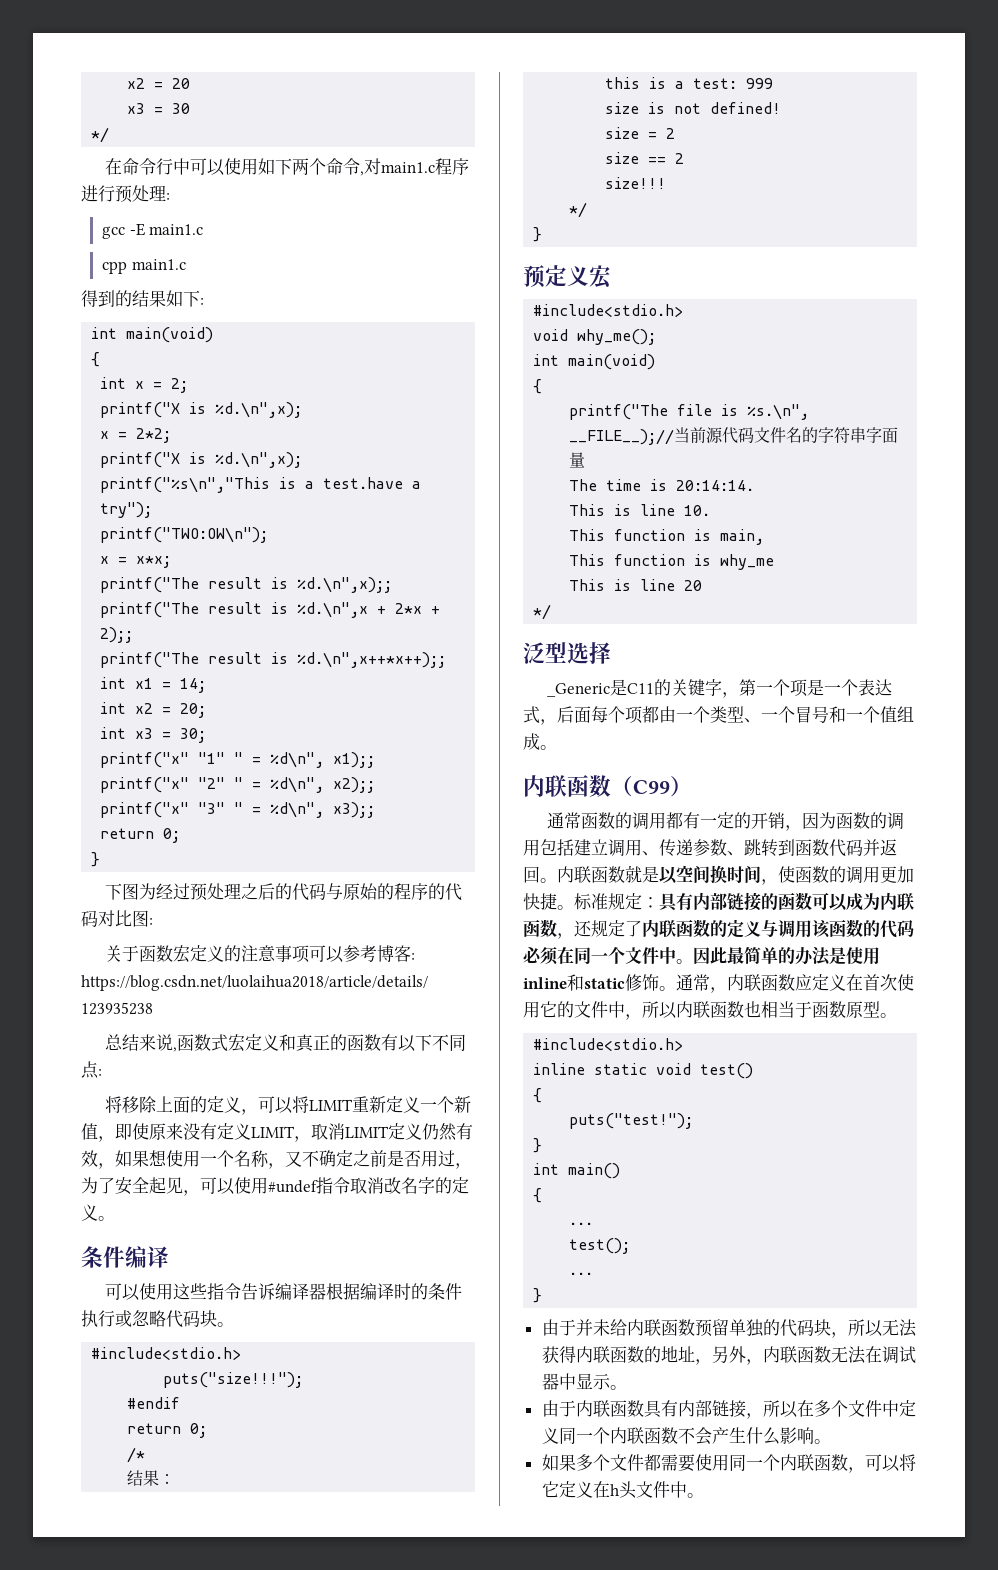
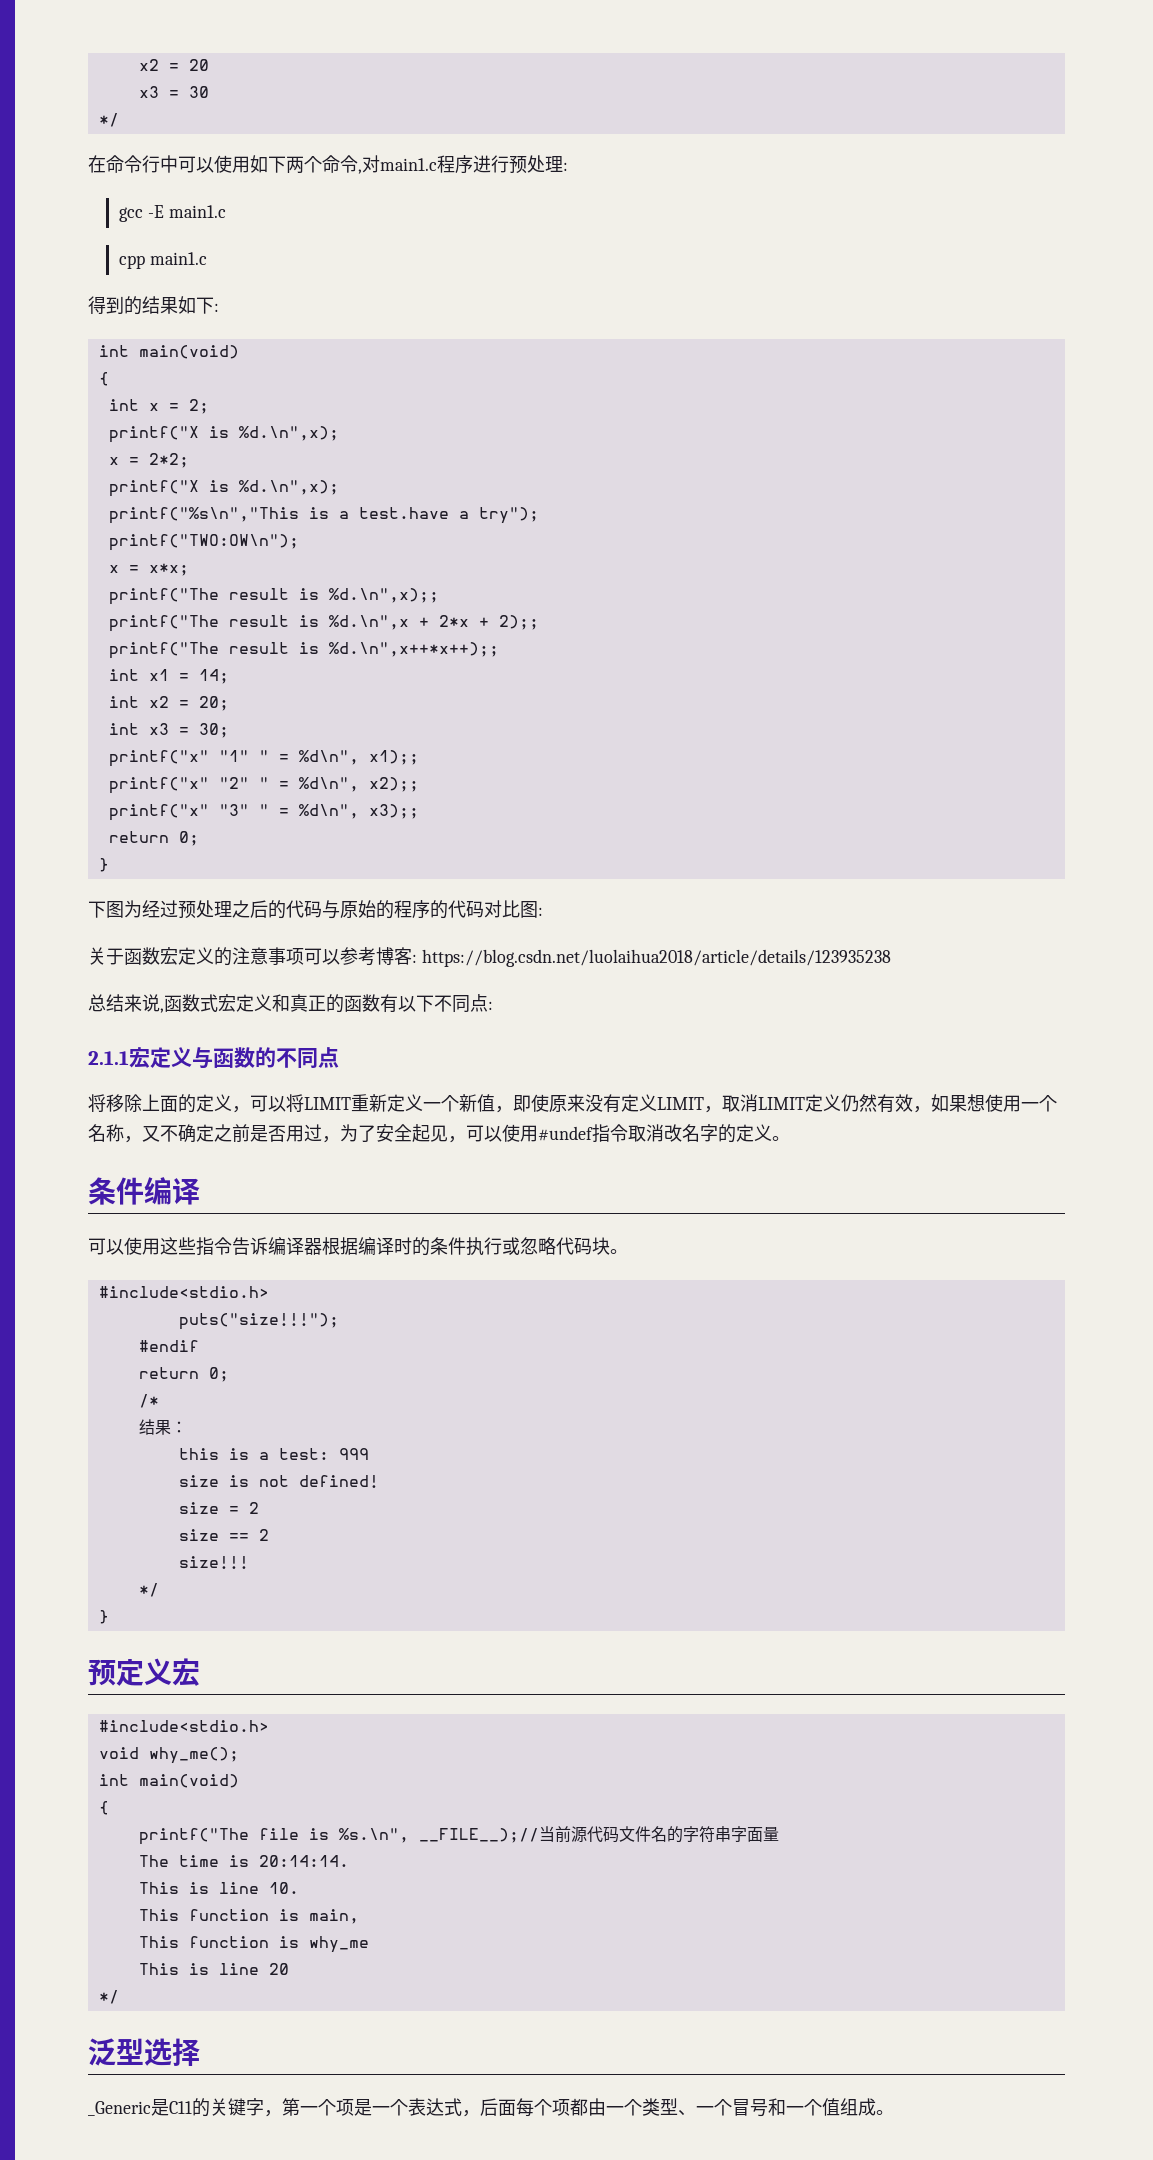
+ 2.1.1宏定义与函数的不同点
- 内联函数（C99）
- 通常函数的调用都有一定的开销，因为函数的调用包括建立调用、传递参数、跳转到函数代码并返回。内联函数就是以空间换时间，使函数的调用更加快捷。标准规定：具有内部链接的函数可以成为内联函数，还规定了内联函数的定义与调用该函数的代码必须在同一个文件中。因此最简单的办法是使用inline和static修饰。通常，内联函数应定义在首次使用它的文件中，所以内联函数也相当于函数原型。
- #include<stdio.h>
- inline static void test()
- {
- puts("test!");
- }
- int main()
- {
- ...
- test();
- ...
- }
- 由于并未给内联函数预留单独的代码块，所以无法获得内联函数的地址，另外，内联函数无法在调试器中显示。
- 由于内联函数具有内部链接，所以在多个文件中定义同一个内联函数不会产生什么影响。
- 如果多个文件都需要使用同一个内联函数，可以将它定义在h头文件中。

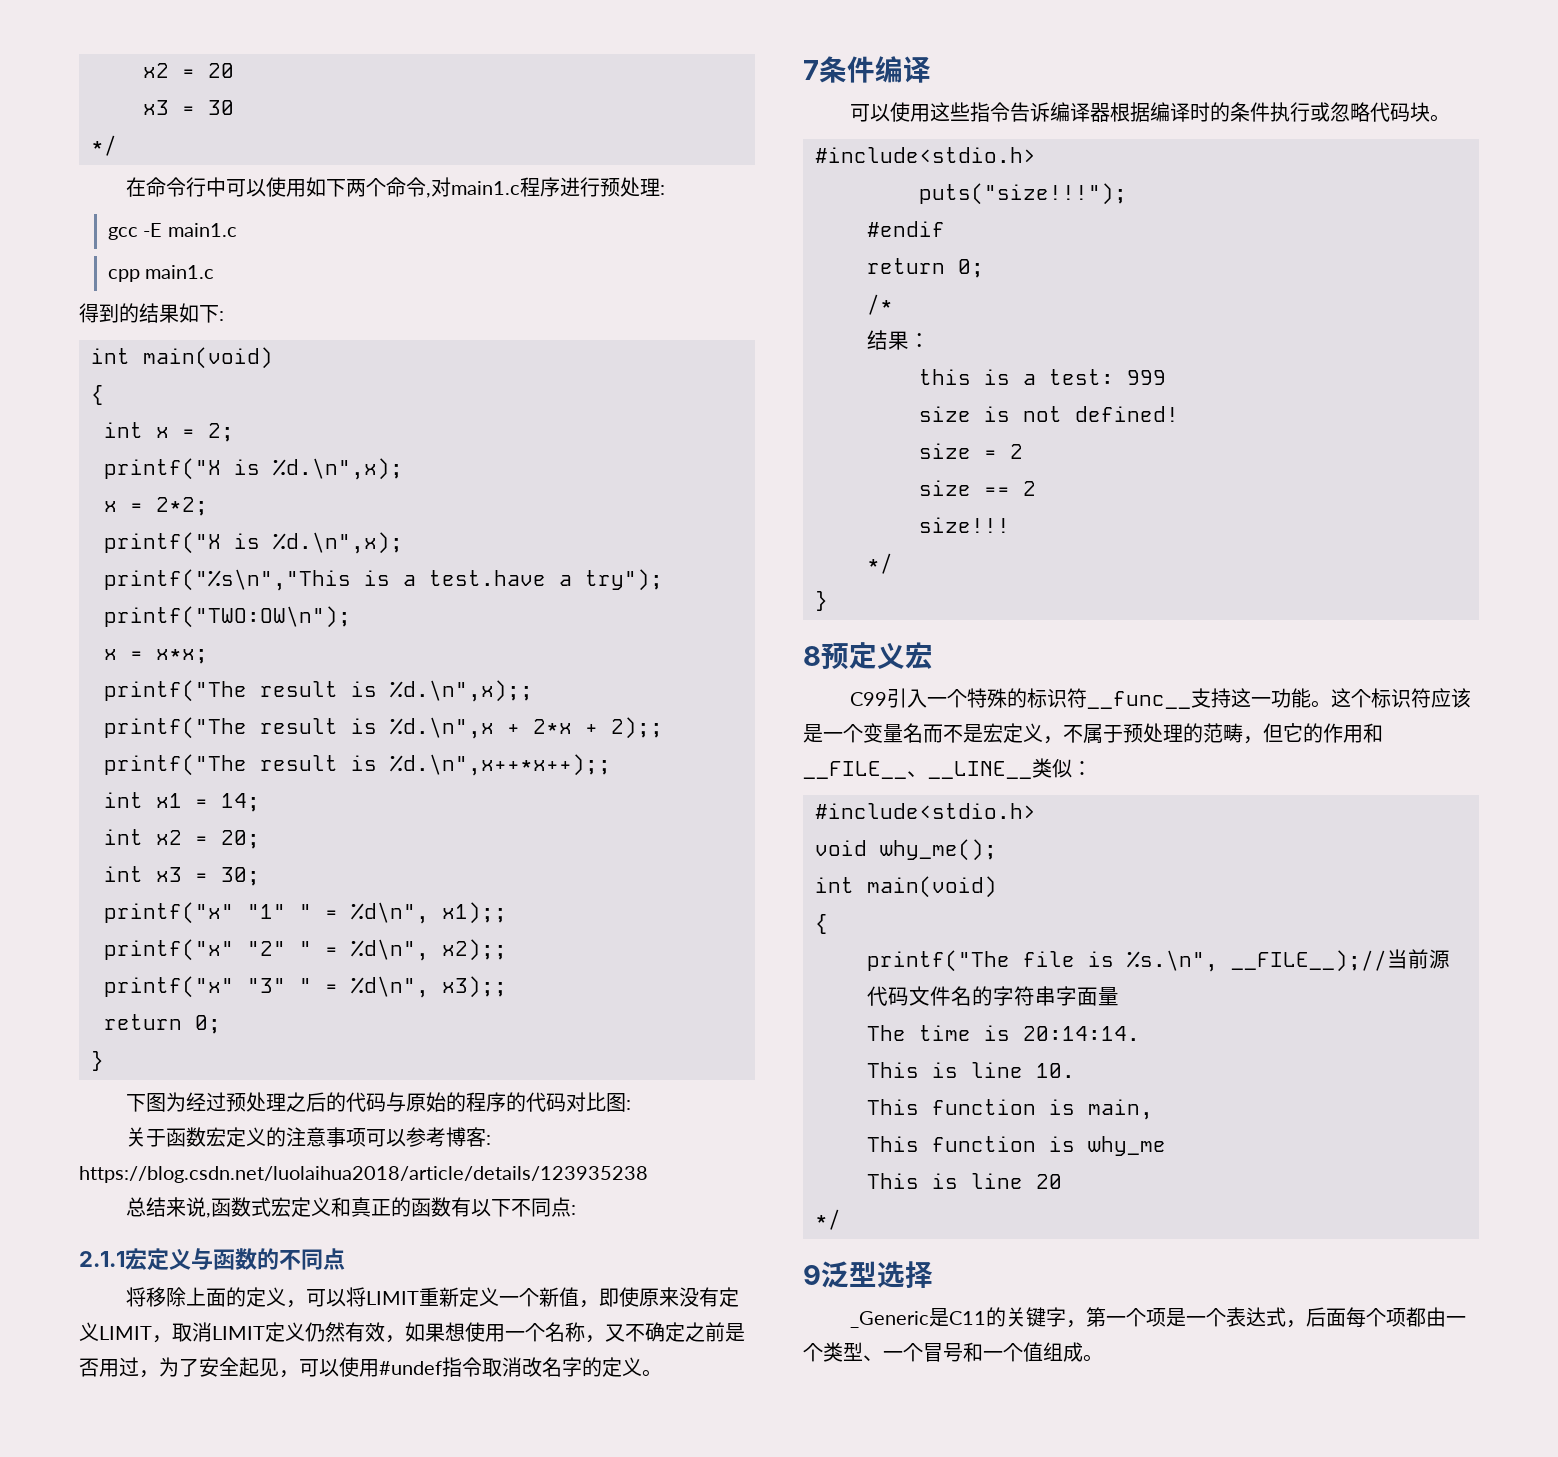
- 条件编译
+ 7条件编译
- 预定义宏
+ 8预定义宏
+ C99引入一个特殊的标识符__func__支持这一功能。这个标识符应该是一个变量名而不是宏定义，不属于预处理的范畴，但它的作用和__FILE__、__LINE__类似：
- 泛型选择
+ 9泛型选择

